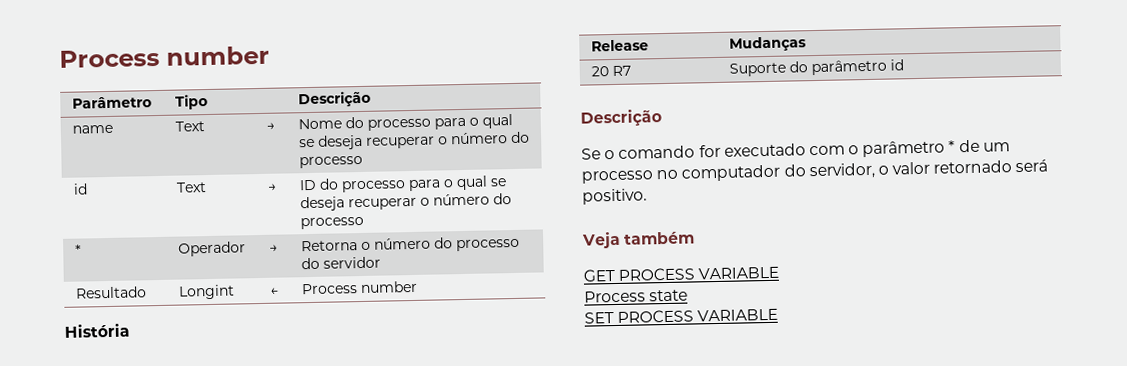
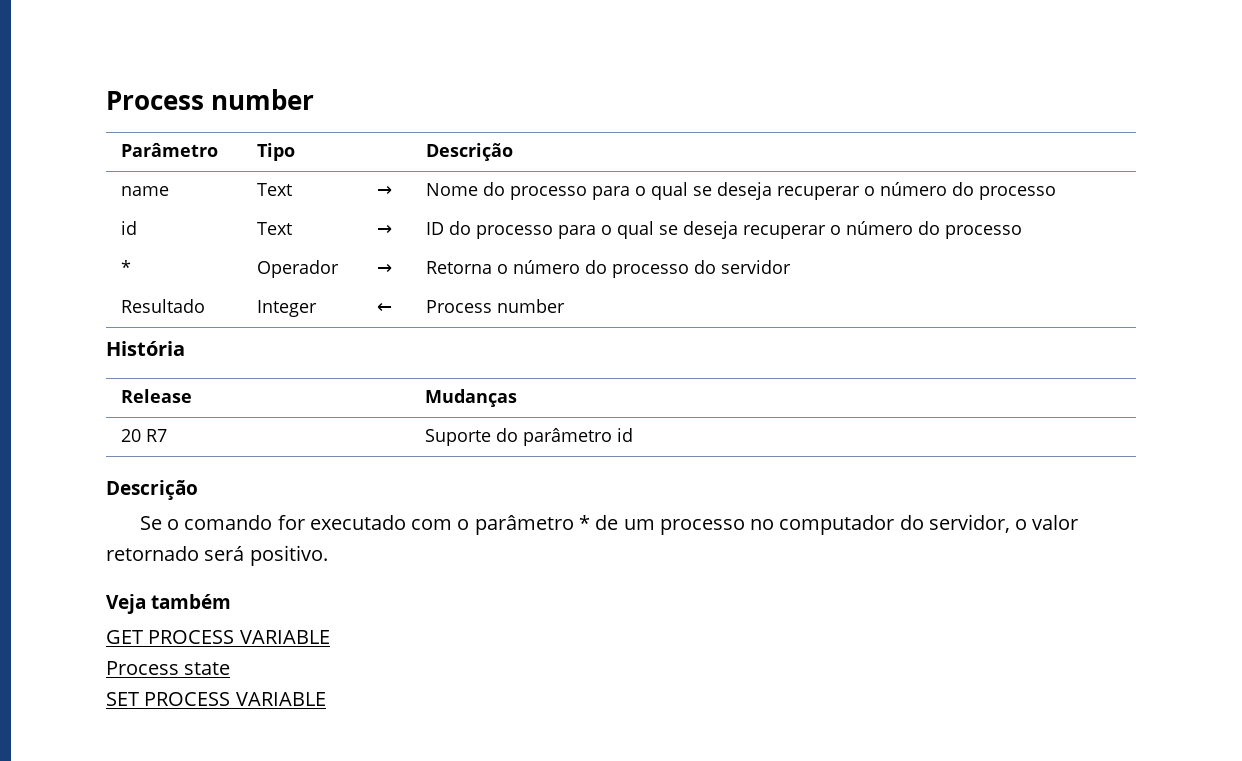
- Resultado | Longint | ← | Process number
+ Resultado | Integer | ← | Process number

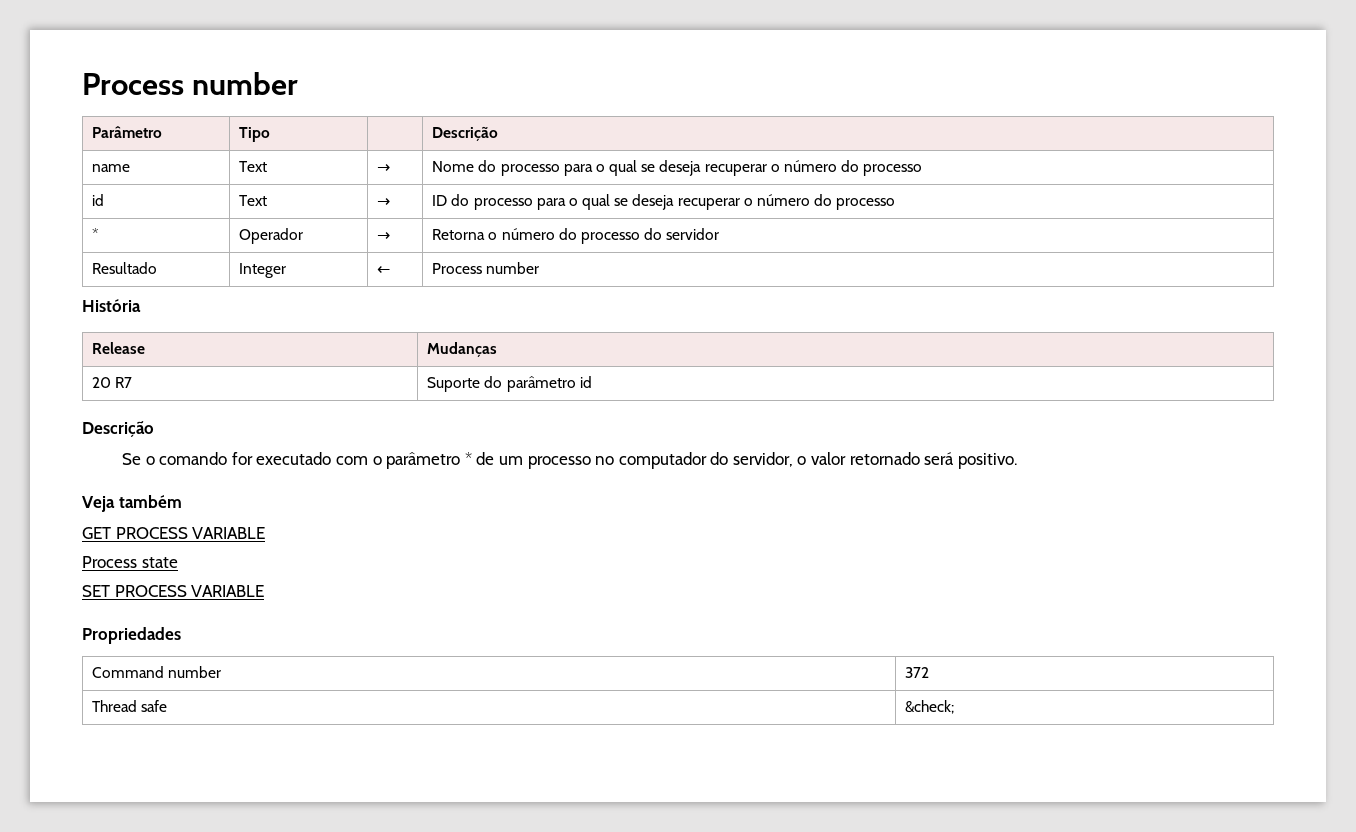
+ Propriedades
+ Command number | 372
+ Thread safe | &check;

